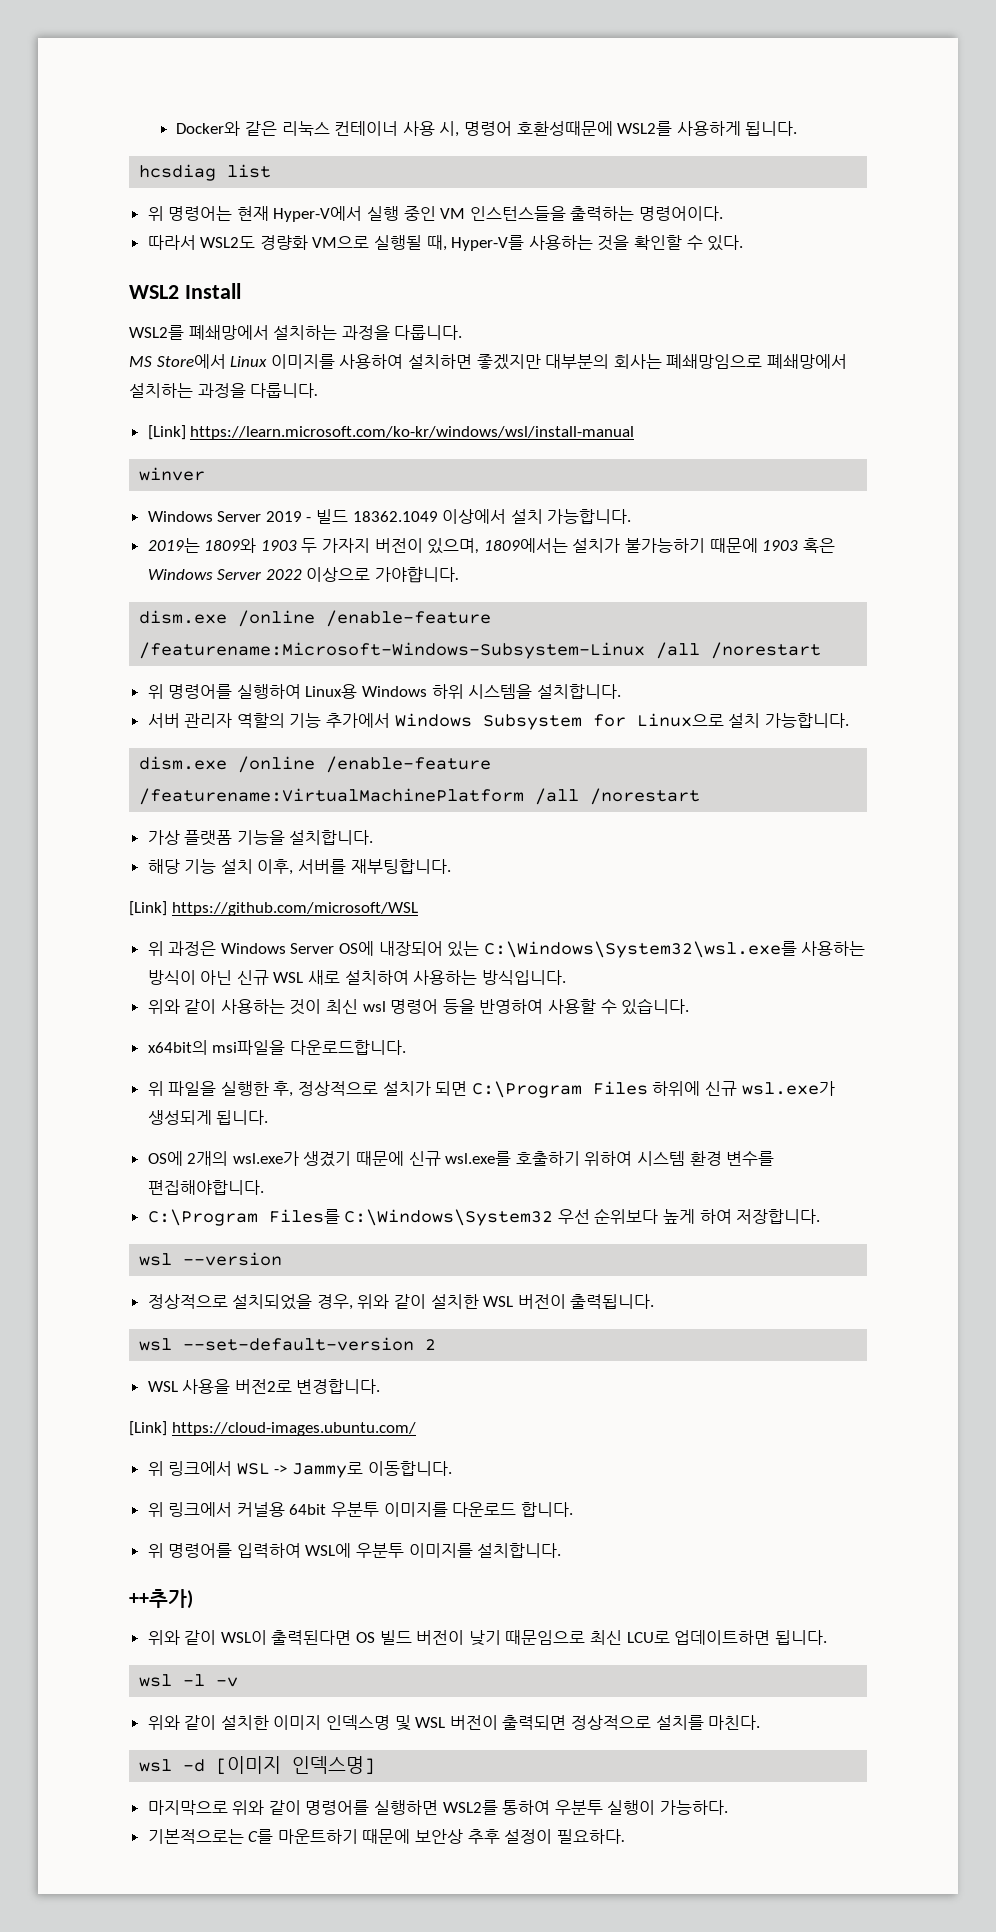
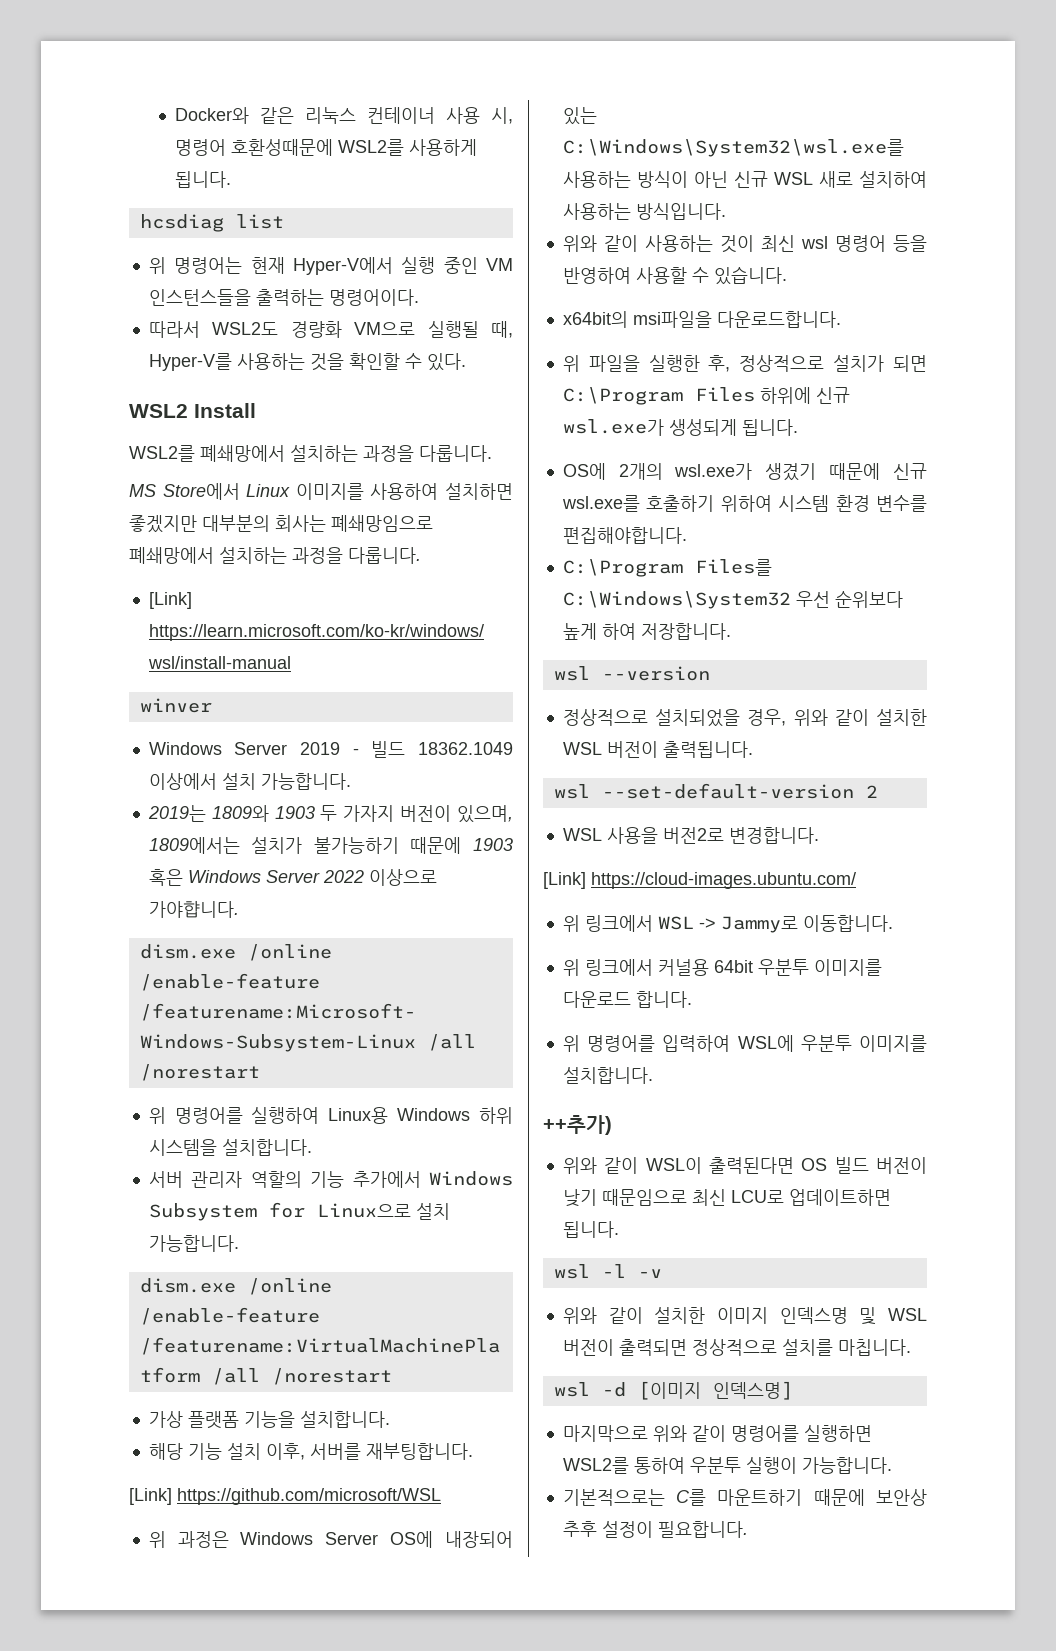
- 위와 같이 설치한 이미지 인덱스명 및 WSL 버전이 출력되면 정상적으로 설치를 마친다.
+ 위와 같이 설치한 이미지 인덱스명 및 WSL 버전이 출력되면 정상적으로 설치를 마칩니다.
- 마지막으로 위와 같이 명령어를 실행하면 WSL2를 통하여 우분투 실행이 가능하다.
+ 마지막으로 위와 같이 명령어를 실행하면 WSL2를 통하여 우분투 실행이 가능합니다.
- 기본적으로는 C를 마운트하기 때문에 보안상 추후 설정이 필요하다.
+ 기본적으로는 C를 마운트하기 때문에 보안상 추후 설정이 필요합니다.

